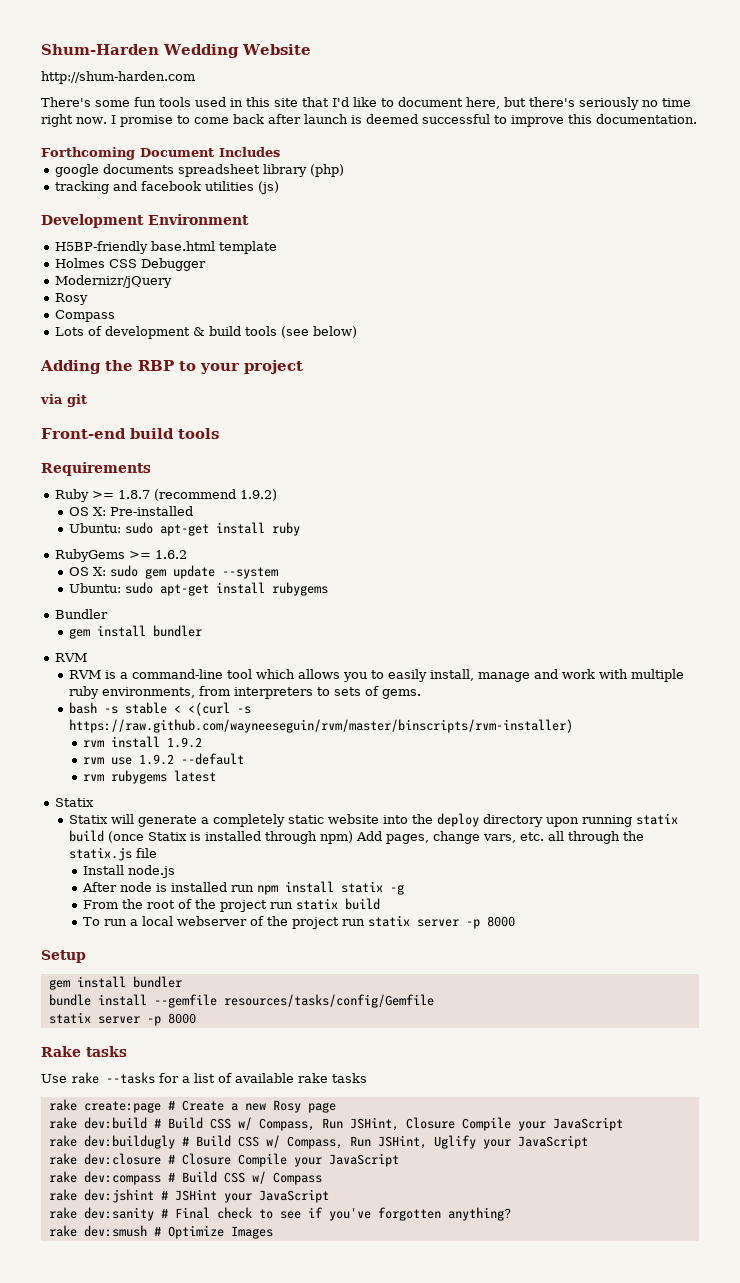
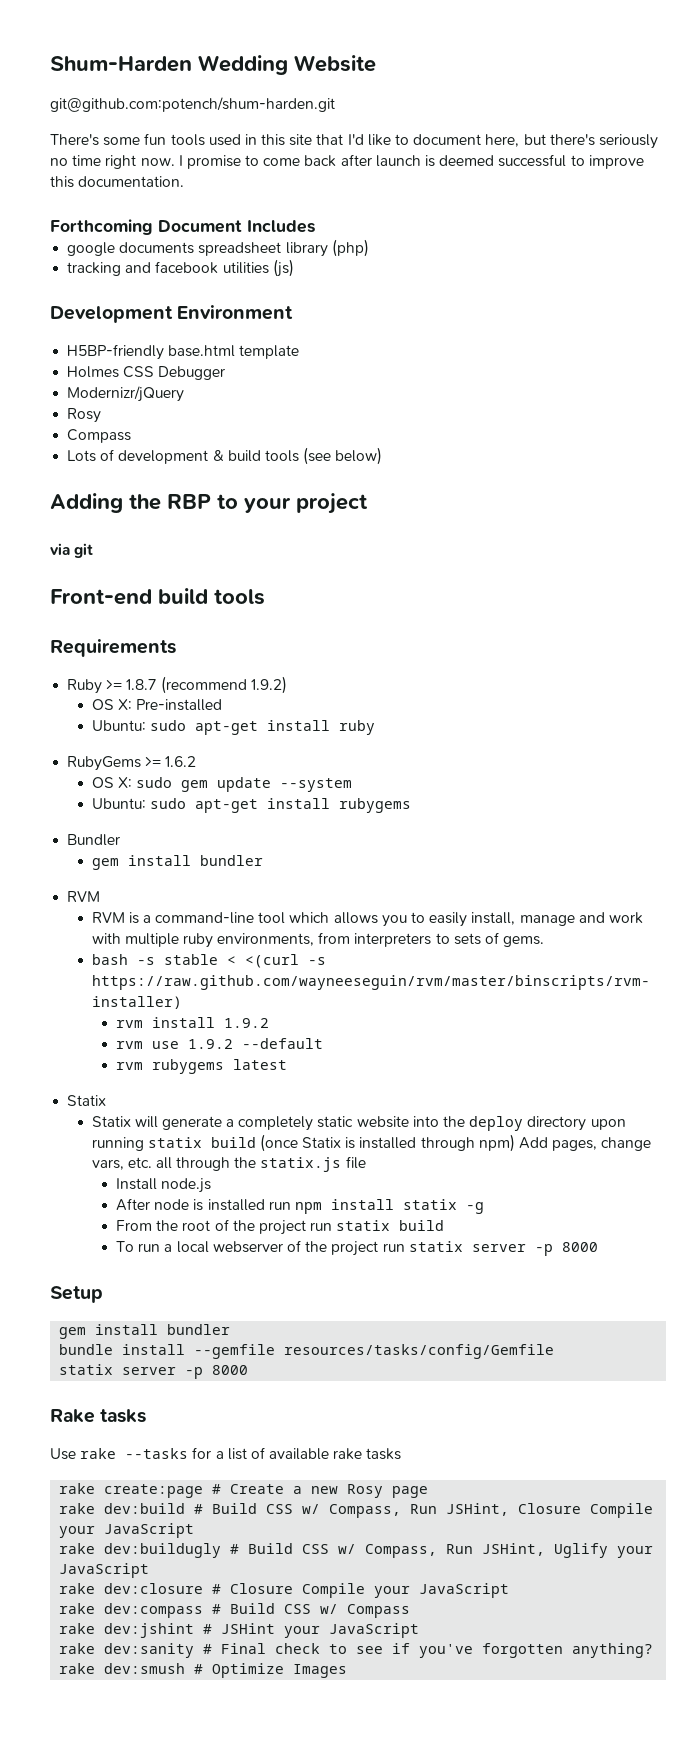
- http://shum-harden.com
+ git@github.com:potench/shum-harden.git

